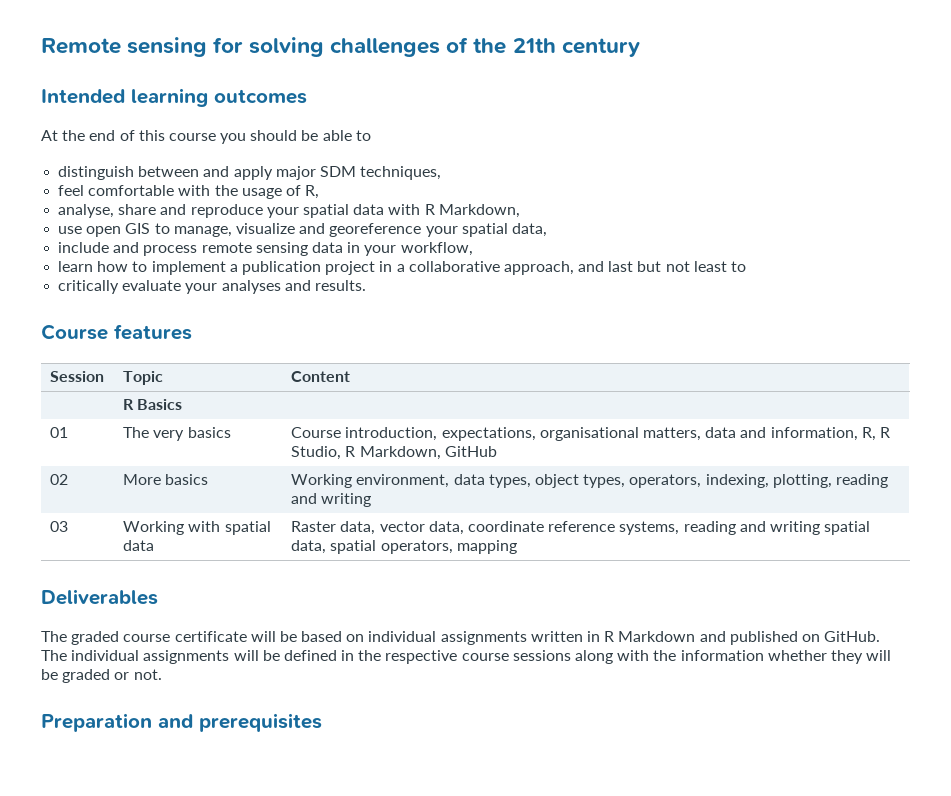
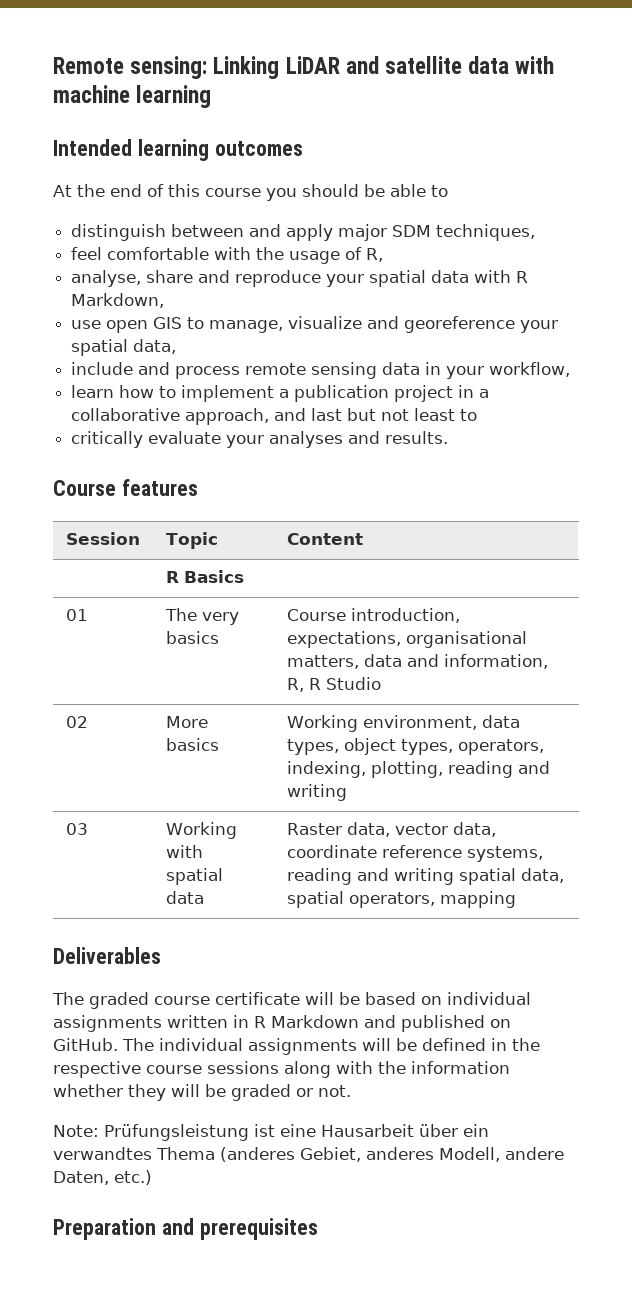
- Remote sensing for solving challenges of the 21th century
+ Remote sensing: Linking LiDAR and satellite data with machine learning
- 01 | The very basics | Course introduction, expectations, organisational matters, data and information, R, R Studio, R Markdown, GitHub
+ 01 | The very basics | Course introduction, expectations, organisational matters, data and information, R, R Studio
+ Note: Prüfungsleistung ist eine Hausarbeit über ein verwandtes Thema (anderes Gebiet, anderes Modell, andere Daten, etc.)

